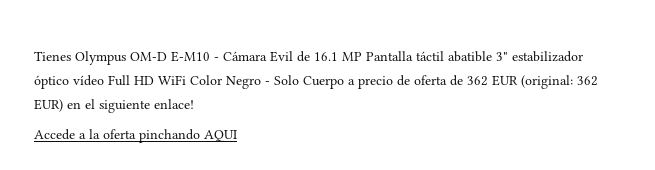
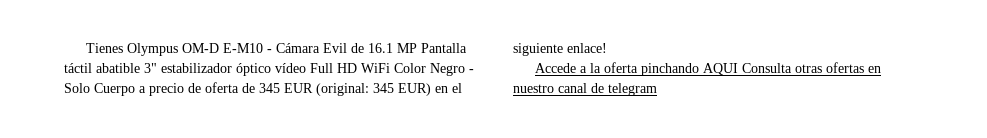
- Tienes Olympus OM-D E-M10 - Cámara Evil de 16.1 MP Pantalla táctil abatible 3" estabilizador óptico vídeo Full HD WiFi Color Negro - Solo Cuerpo a precio de oferta de 362 EUR (original: 362 EUR) en el siguiente enlace!
+ Tienes Olympus OM-D E-M10 - Cámara Evil de 16.1 MP Pantalla táctil abatible 3" estabilizador óptico vídeo Full HD WiFi Color Negro - Solo Cuerpo a precio de oferta de 345 EUR (original: 345 EUR) en el siguiente enlace!
- Accede a la oferta pinchando AQUI
+ Accede a la oferta pinchando AQUI Consulta otras ofertas en nuestro canal de telegram

